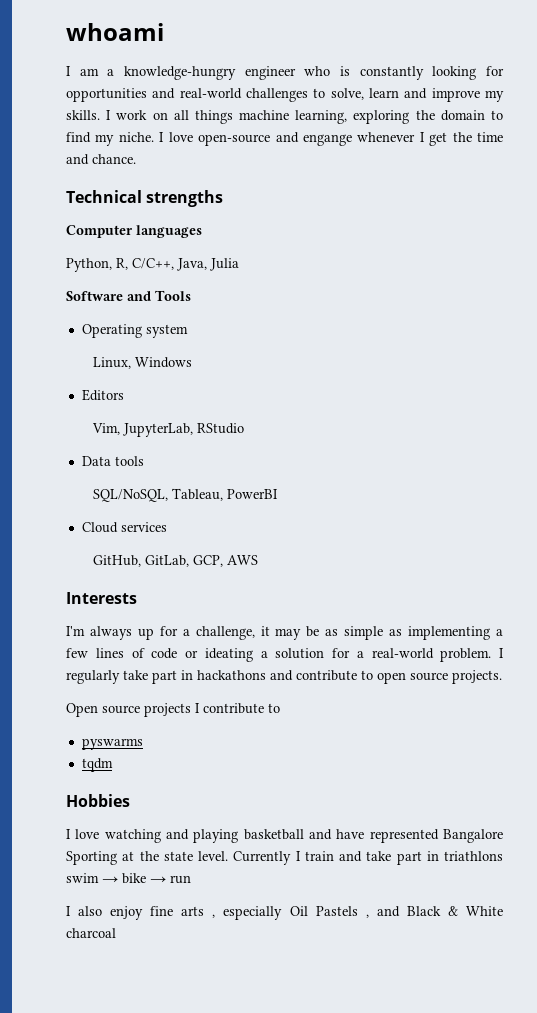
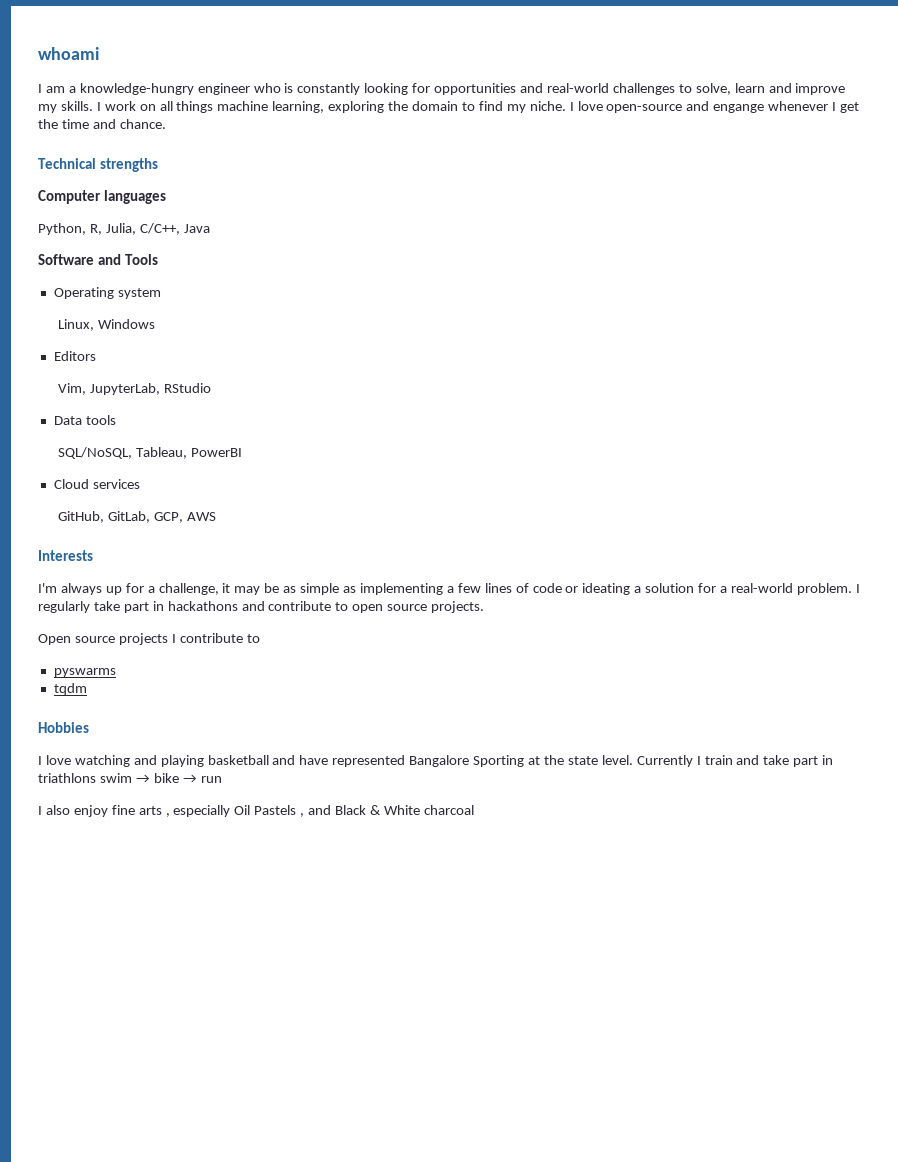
- Python, R, C/C++, Java, Julia
+ Python, R, Julia, C/C++, Java

